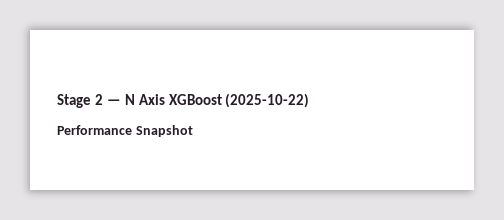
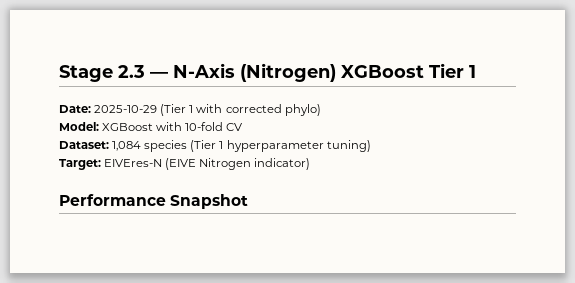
- Stage 2 — N Axis XGBoost (2025-10-22)
+ Stage 2.3 — N-Axis (Nitrogen) XGBoost Tier 1
+ Date: 2025-10-29 (Tier 1 with corrected phylo)
+ Model: XGBoost with 10-fold CV
+ Dataset: 1,084 species (Tier 1 hyperparameter tuning)
+ Target: EIVEres-N (EIVE Nitrogen indicator)

